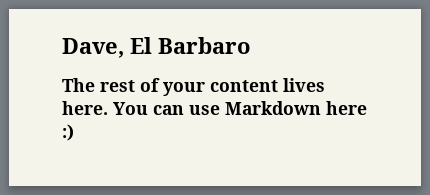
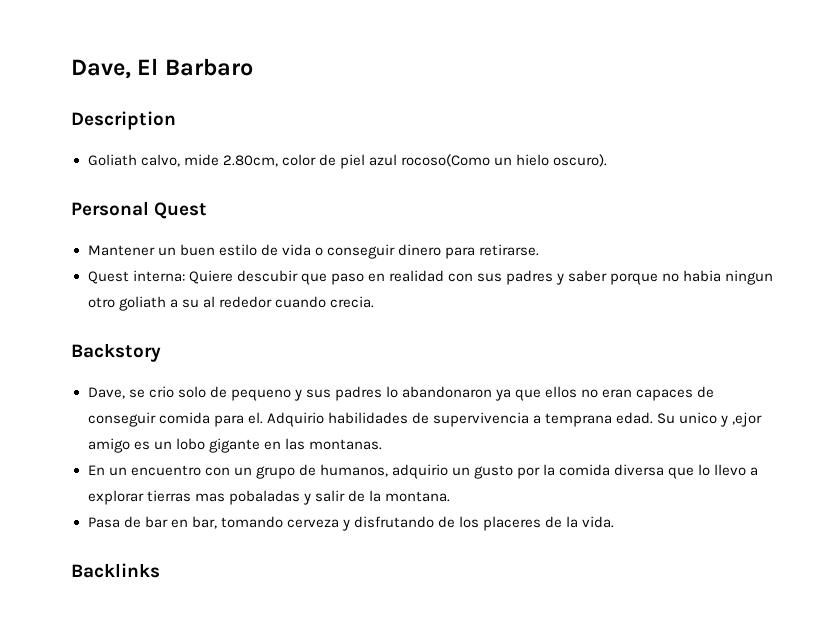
- The rest of your content lives here. You can use Markdown here :)
+ Description
+ Goliath calvo, mide 2.80cm, color de piel azul rocoso(Como un hielo oscuro).
+ Personal Quest
+ Mantener un buen estilo de vida o conseguir dinero para retirarse.
+ Quest interna: Quiere descubir que paso en realidad con sus padres y saber porque no habia ningun otro goliath a su al rededor cuando crecia.
+ Backstory
+ Dave, se crio solo de pequeno y sus padres lo abandonaron ya que ellos no eran capaces de conseguir comida para el. Adquirio habilidades de supervivencia a temprana edad. Su unico y ,ejor amigo es un lobo gigante en las montanas.
+ En un encuentro con un grupo de humanos, adquirio un gusto por la comida diversa que lo llevo a explorar tierras mas pobaladas y salir de la montana.
+ Pasa de bar en bar, tomando cerveza y disfrutando de los placeres de la vida.
+ Backlinks

